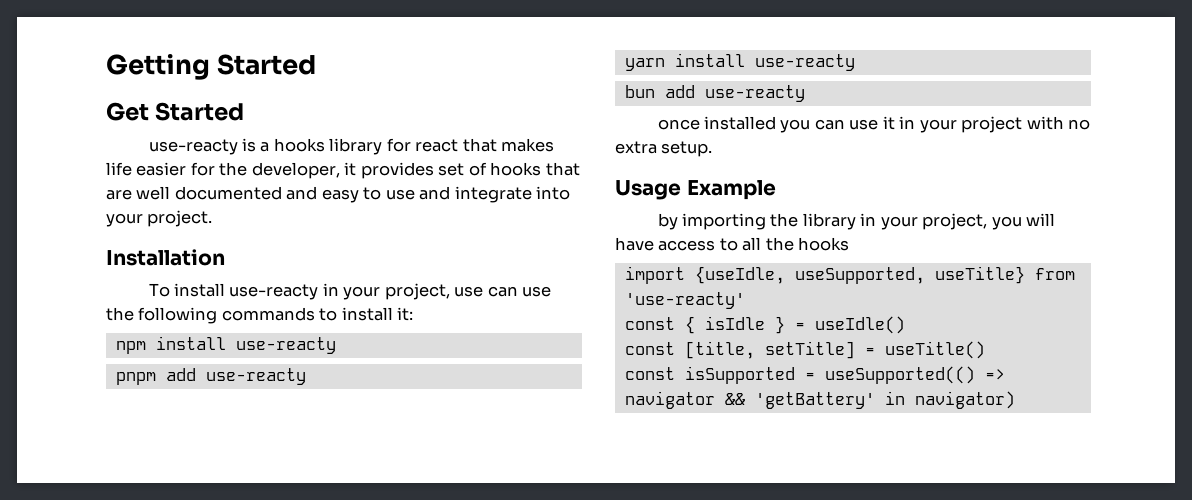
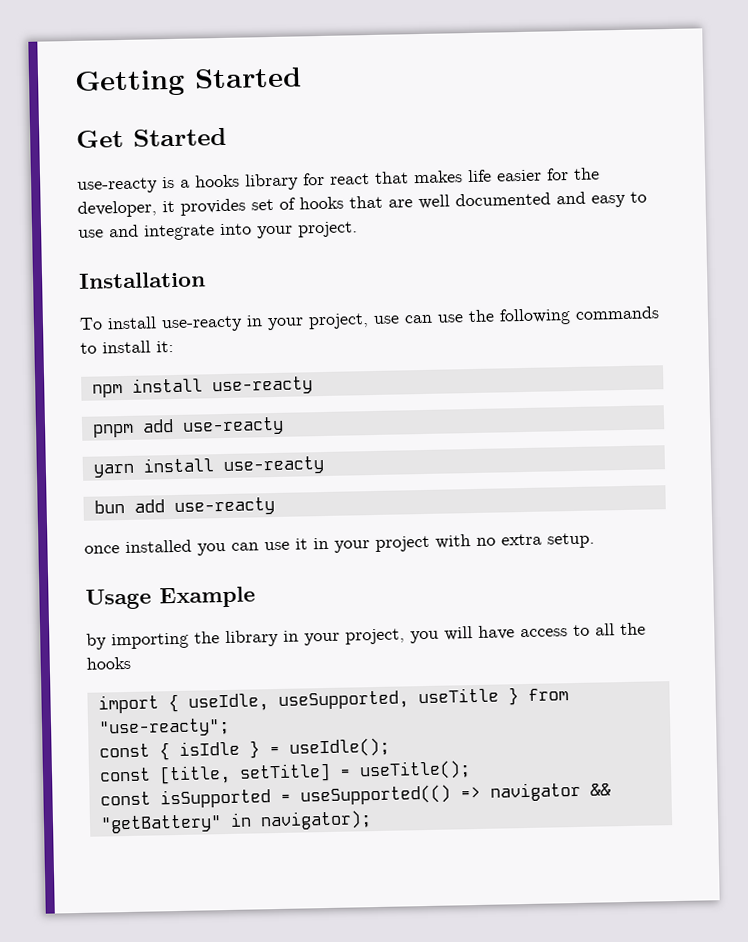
- import {useIdle, useSupported, useTitle} from 'use-reacty'
+ import { useIdle, useSupported, useTitle } from "use-reacty";
- const { isIdle } = useIdle()
+ const { isIdle } = useIdle();
- const [title, setTitle] = useTitle()
+ const [title, setTitle] = useTitle();
- const isSupported = useSupported(() => navigator && 'getBattery' in navigator)
+ const isSupported = useSupported(() => navigator && "getBattery" in navigator);

